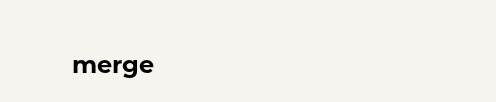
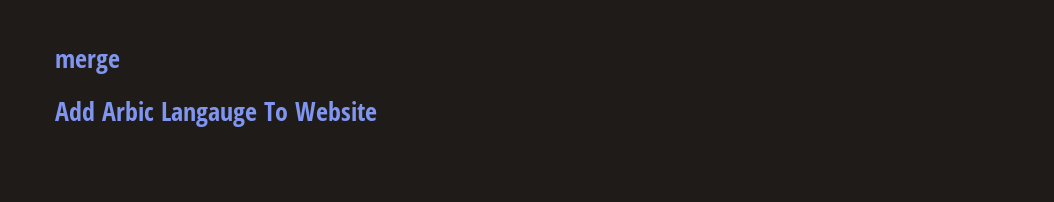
+ Add Arbic Langauge To Website

